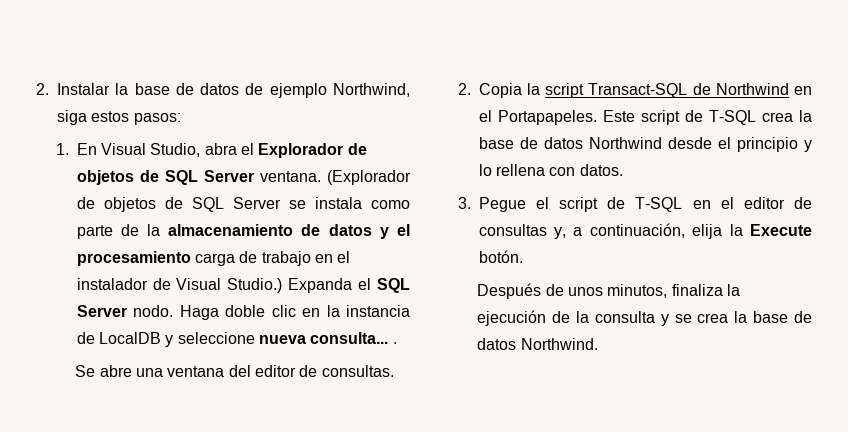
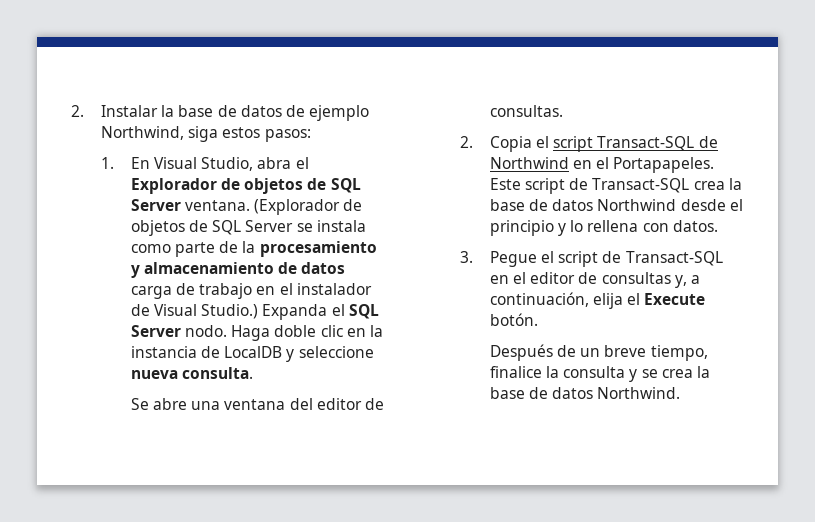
- (Explorador de objetos de SQL Server se instala como parte de la almacenamiento de datos y el procesamiento carga de trabajo en el instalador de Visual Studio.)
+ (Explorador de objetos de SQL Server se instala como parte de la procesamiento y almacenamiento de datos carga de trabajo en el instalador de Visual Studio.)
- Haga doble clic en la instancia de LocalDB y seleccione nueva consulta... .
+ Haga doble clic en la instancia de LocalDB y seleccione nueva consulta.
- 2. Copia la script Transact-SQL de Northwind en el Portapapeles.
+ 2. Copia el script Transact-SQL de Northwind en el Portapapeles.
- Este script de T-SQL crea la base de datos Northwind desde el principio y lo rellena con datos.
+ Este script de Transact-SQL crea la base de datos Northwind desde el principio y lo rellena con datos.
- 3. Pegue el script de T-SQL en el editor de consultas y, a continuación, elija la Execute botón.
+ 3. Pegue el script de Transact-SQL en el editor de consultas y, a continuación, elija el Execute botón.
- Después de unos minutos, finaliza la ejecución de la consulta y se crea la base de datos Northwind.
+ Después de un breve tiempo, finalice la consulta y se crea la base de datos Northwind.

